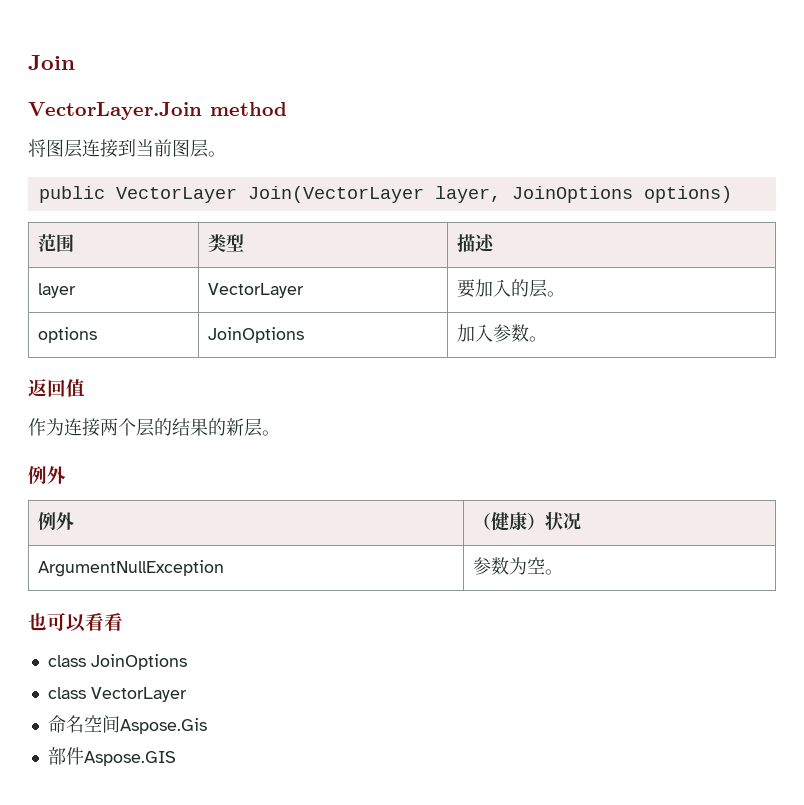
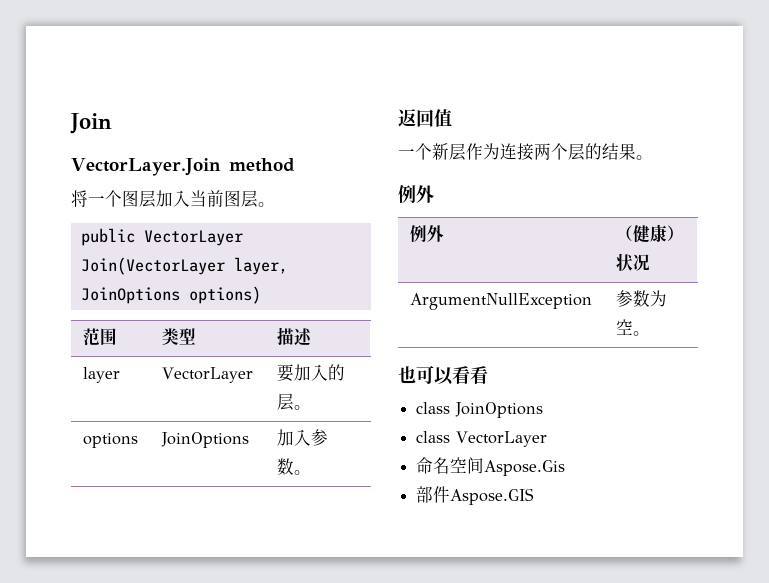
- 将图层连接到当前图层。
+ 将一个图层加入当前图层。
- 作为连接两个层的结果的新层。
+ 一个新层作为连接两个层的结果。

